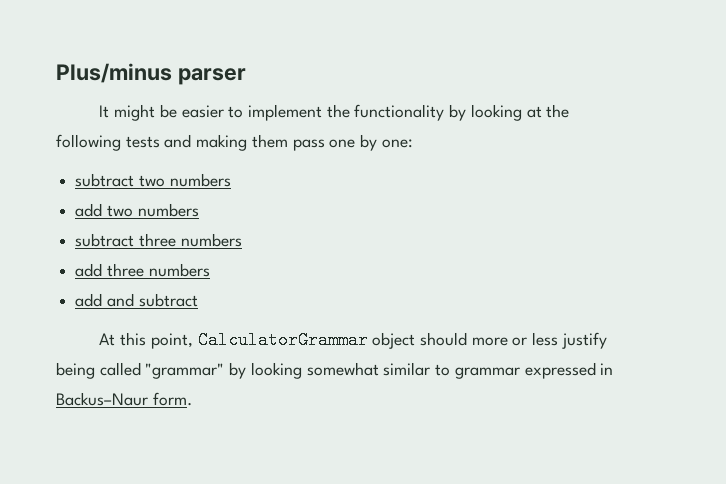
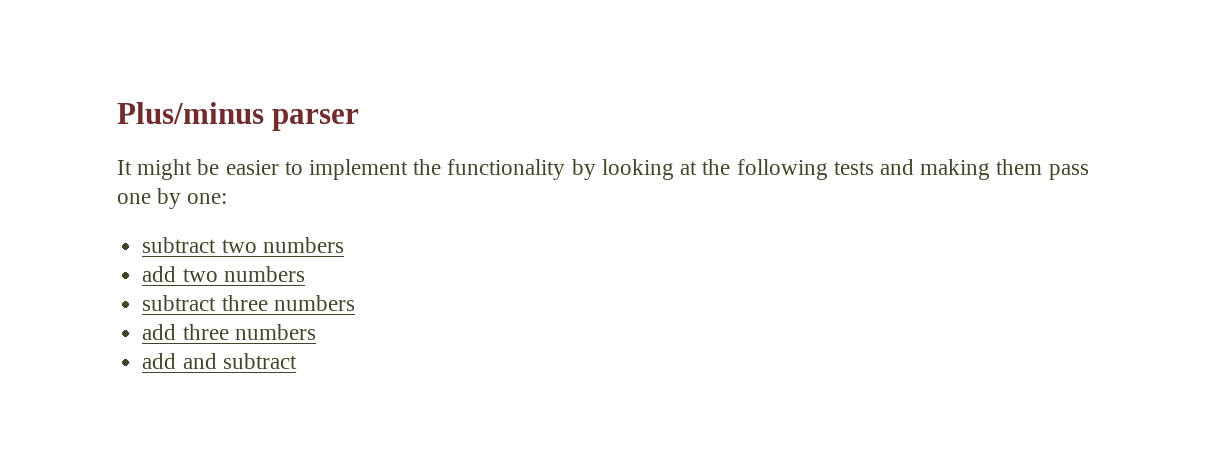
- At this point, CalculatorGrammar object should more or less justify being called "grammar" by looking somewhat similar to grammar expressed in Backus–Naur form.

